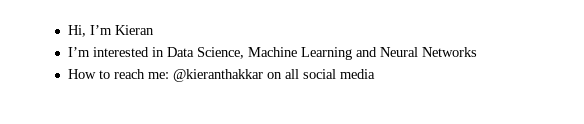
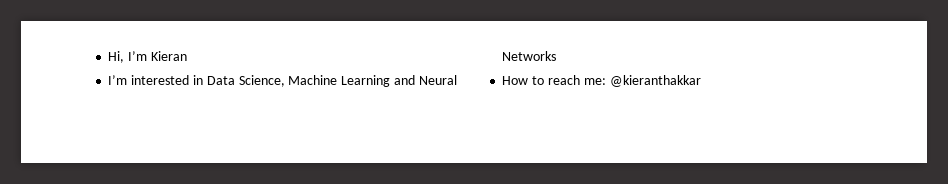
- How to reach me: @kieranthakkar on all social media
+ How to reach me: @kieranthakkar

